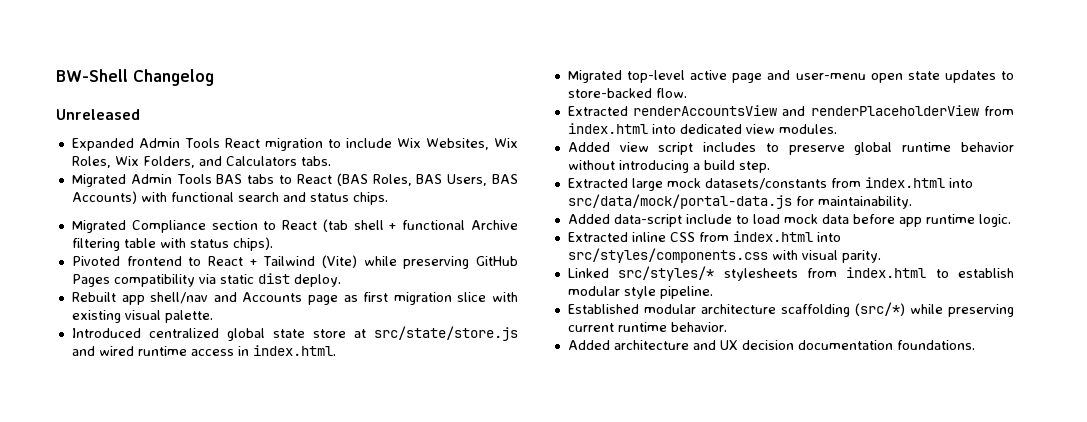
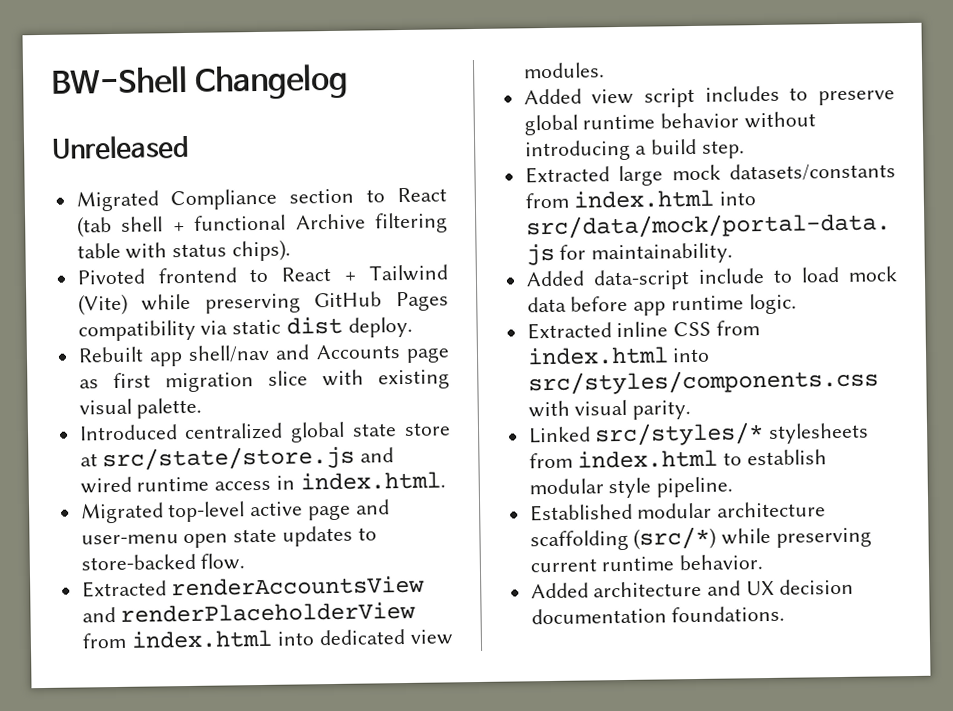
- Expanded Admin Tools React migration to include Wix Websites, Wix Roles, Wix Folders, and Calculators tabs.
- Migrated Admin Tools BAS tabs to React (BAS Roles, BAS Users, BAS Accounts) with functional search and status chips.

